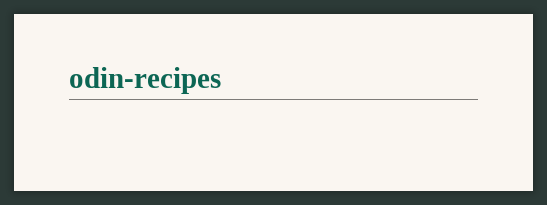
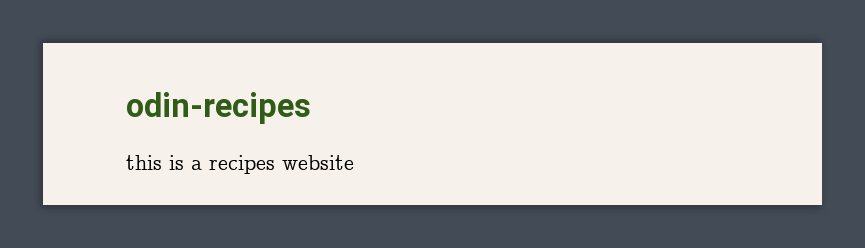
+ this is a recipes website

